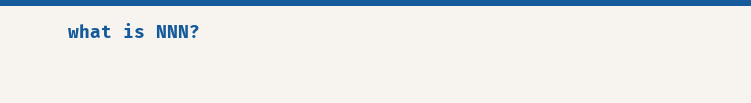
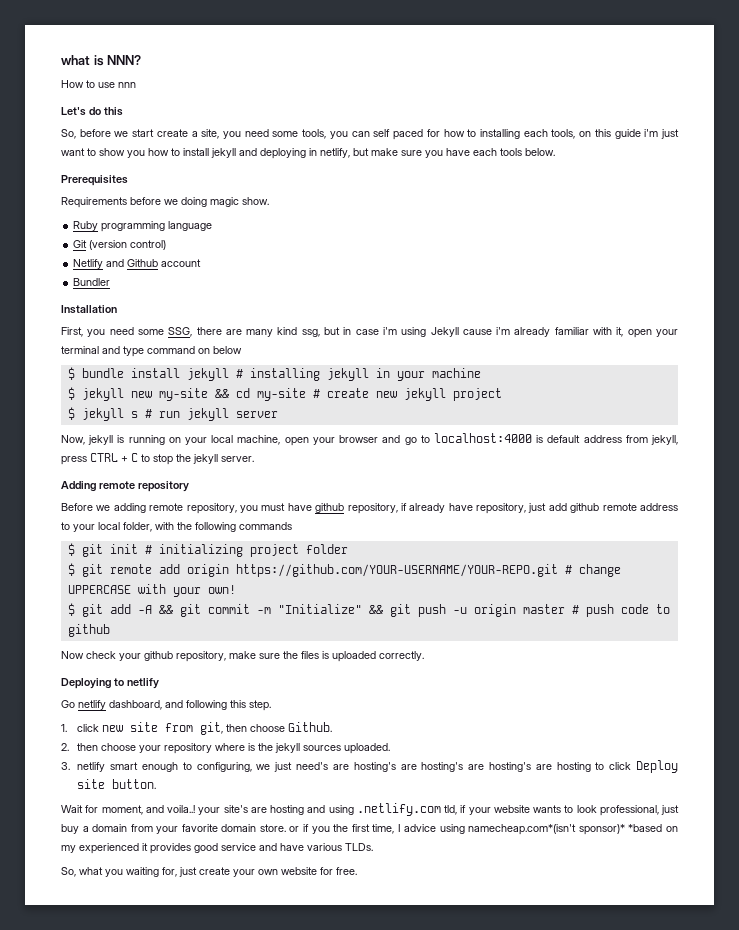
+ How to use nnn
+ Let's do this
+ So, before we start create a site, you need some tools, you can self paced for how to installing each tools, on this guide i'm just want to show you how to install jekyll and deploying in netlify, but make sure you have each tools below.
+ Prerequisites
+ Requirements before we doing magic show.
+ Ruby programming language
+ Git (version control)
+ Netlify and Github account
+ Bundler
+ Installation
+ First, you need some SSG, there are many kind ssg, but in case i'm using Jekyll cause i'm already familiar with it, open your terminal and type command on below
+ $ bundle install jekyll # installing jekyll in your machine
+ $ jekyll new my-site && cd my-site # create new jekyll project
+ $ jekyll s # run jekyll server
+ Now, jekyll is running on your local machine, open your browser and go to localhost:4000 is default address from jekyll, press CTRL + C to stop the jekyll server.
+ Adding remote repository
+ Before we adding remote repository, you must have github repository, if already have repository, just add github remote address to your local folder, with the following commands
+ $ git init # initializing project folder
+ $ git remote add origin https://github.com/YOUR-USERNAME/YOUR-REPO.git # change UPPERCASE with your own!
+ $ git add -A && git commit -m "Initialize" && git push -u origin master # push code to github
+ Now check your github repository, make sure the files is uploaded correctly.
+ Deploying to netlify
+ Go netlify dashboard, and following this step.
+ 1. click new site from git, then choose Github.
+ 2. then choose your repository where is the jekyll sources uploaded.
+ 3. netlify smart enough to configuring, we just need's are hosting's are hosting's are hosting's are hosting to click Deploy site button.
+ Wait for moment, and voila..! your site's are hosting and using .netlify.com tld, if your website wants to look professional, just buy a domain from your favorite domain store. or if you the first time, I advice using namecheap.com*(isn't sponsor)* *based on my experienced it provides good service and have various TLDs.
+ So, what you waiting for, just create your own website for free.

